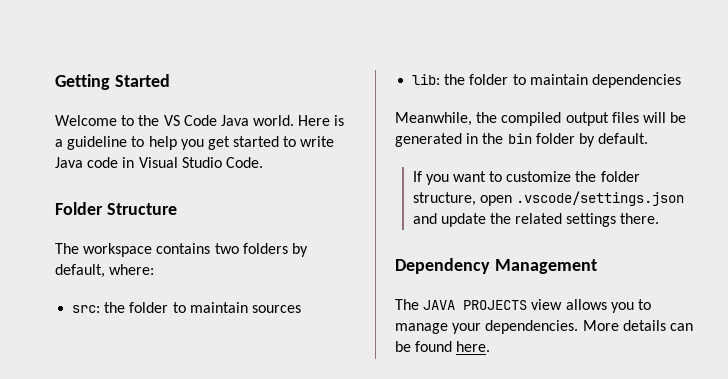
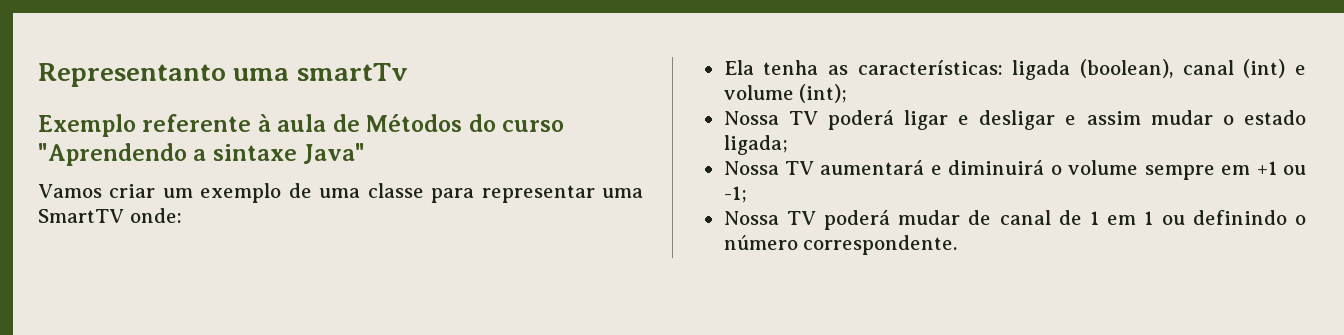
- Getting Started
- Welcome to the VS Code Java world. Here is a guideline to help you get started to write Java code in Visual Studio Code.
- Folder Structure
- The workspace contains two folders by default, where:
- src: the folder to maintain sources
- lib: the folder to maintain dependencies
- Meanwhile, the compiled output files will be generated in the bin folder by default.
- If you want to customize the folder structure, open .vscode/settings.json and update the related settings there.
- Dependency Management
- The JAVA PROJECTS view allows you to manage your dependencies. More details can be found here.
+ Representanto uma smartTv
+ Exemplo referente à aula de Métodos do curso "Aprendendo a sintaxe Java"
+ Vamos criar um exemplo de uma classe para representar uma SmartTV onde:
+ Ela tenha as características: ligada (boolean), canal (int) e volume (int);
+ Nossa TV poderá ligar e desligar e assim mudar o estado ligada;
+ Nossa TV aumentará e diminuirá o volume sempre em +1 ou -1;
+ Nossa TV poderá mudar de canal de 1 em 1 ou definindo o número correspondente.

